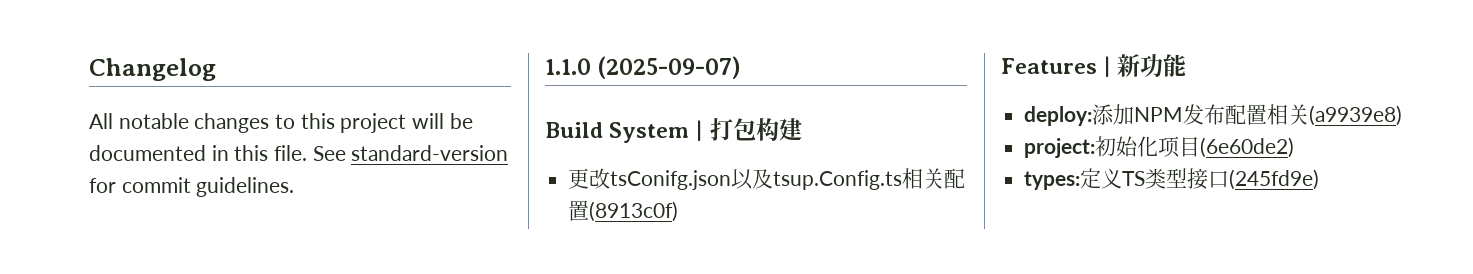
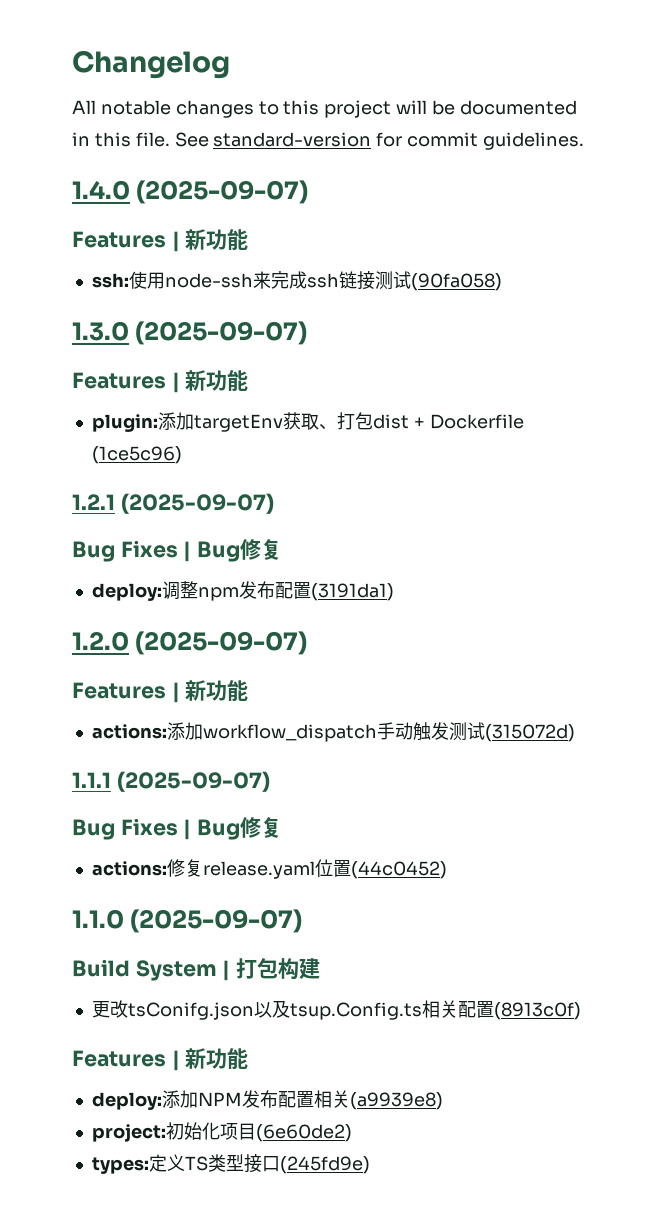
+ 1.4.0 (2025-09-07)
+ Features | 新功能
+ ssh:使用node-ssh来完成ssh链接测试(90fa058)
+ 1.3.0 (2025-09-07)
+ Features | 新功能
+ plugin:添加targetEnv获取、打包dist + Dockerfile (1ce5c96)
+ 1.2.1 (2025-09-07)
+ Bug Fixes | Bug修复
+ deploy:调整npm发布配置(3191da1)
+ 1.2.0 (2025-09-07)
+ Features | 新功能
+ actions:添加workflow_dispatch手动触发测试(315072d)
+ 1.1.1 (2025-09-07)
+ Bug Fixes | Bug修复
+ actions:修复release.yaml位置(44c0452)

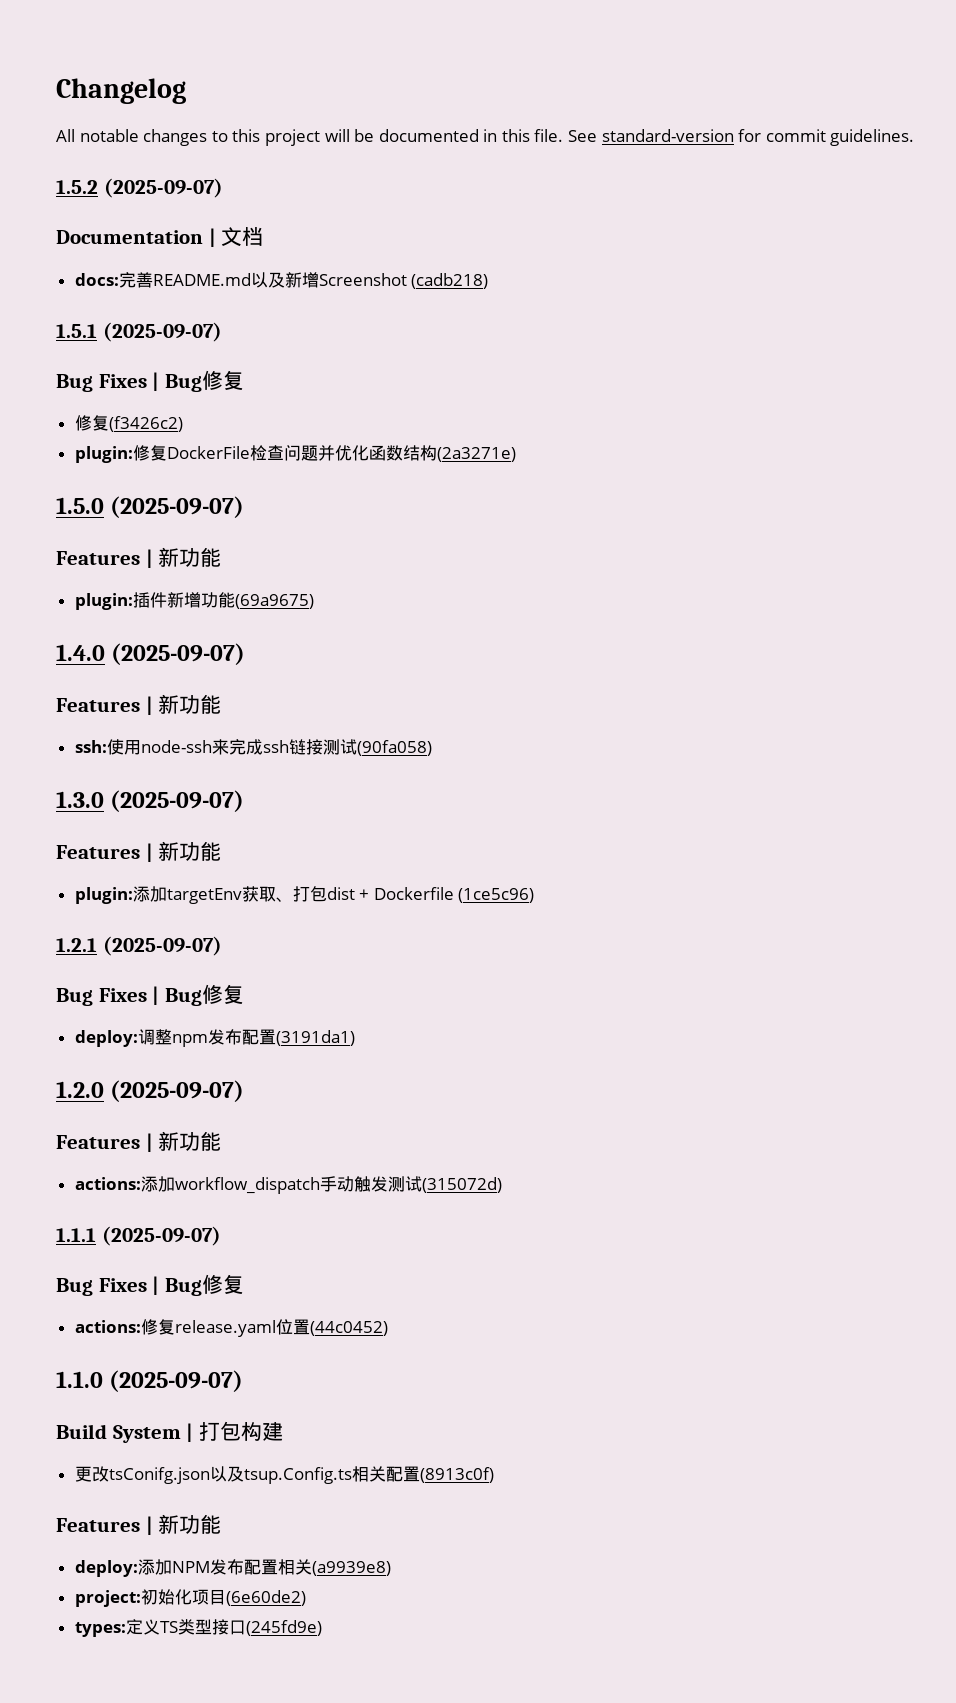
+ 1.5.2 (2025-09-07)
+ Documentation | 文档
+ docs:完善README.md以及新增Screenshot (cadb218)
+ 1.5.1 (2025-09-07)
+ Bug Fixes | Bug修复
+ 修复(f3426c2)
+ plugin:修复DockerFile检查问题并优化函数结构(2a3271e)
+ 1.5.0 (2025-09-07)
+ Features | 新功能
+ plugin:插件新增功能(69a9675)

